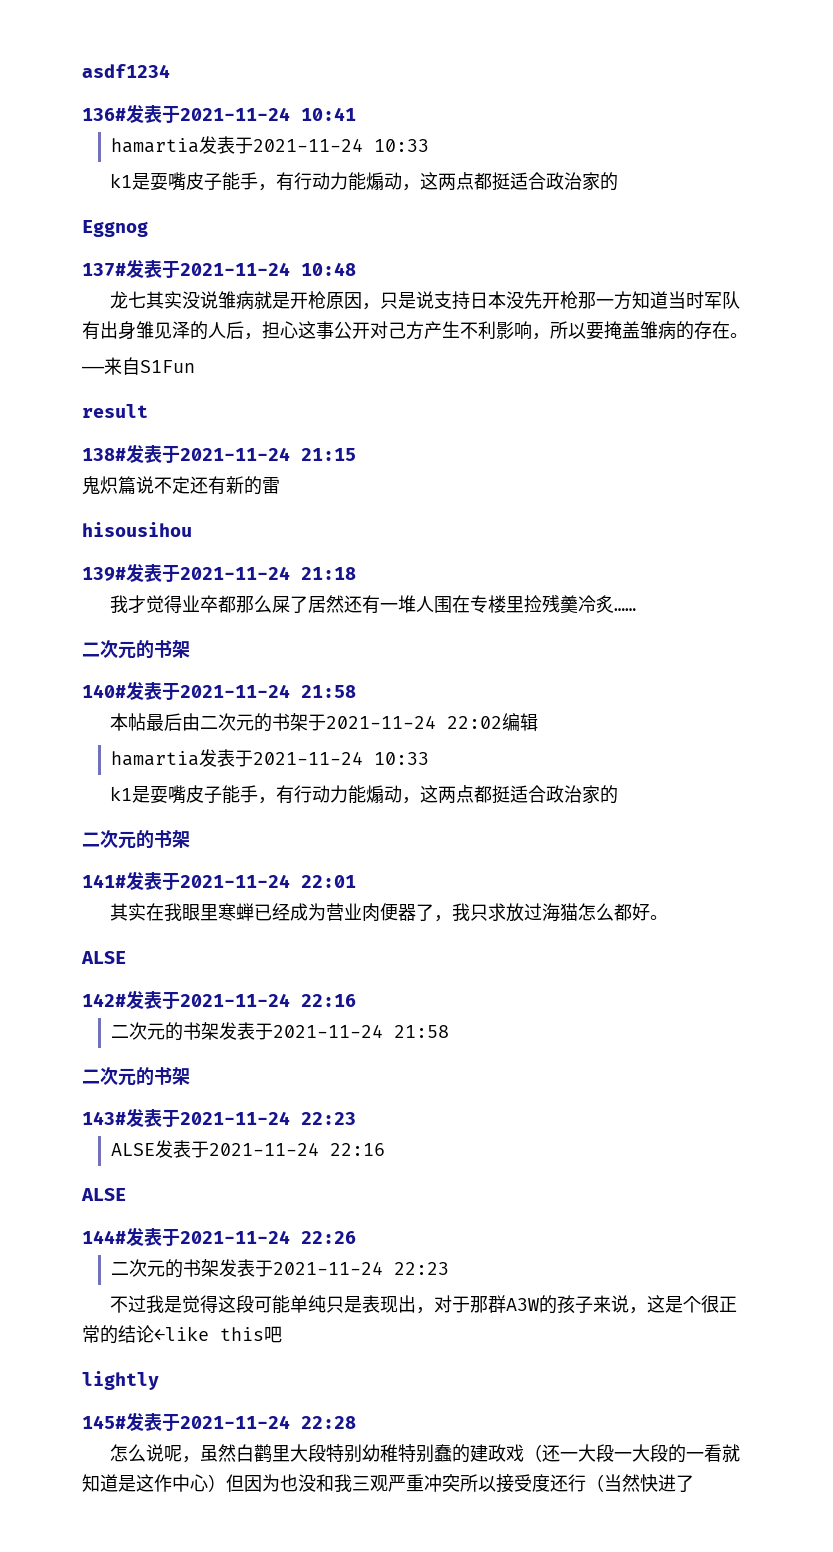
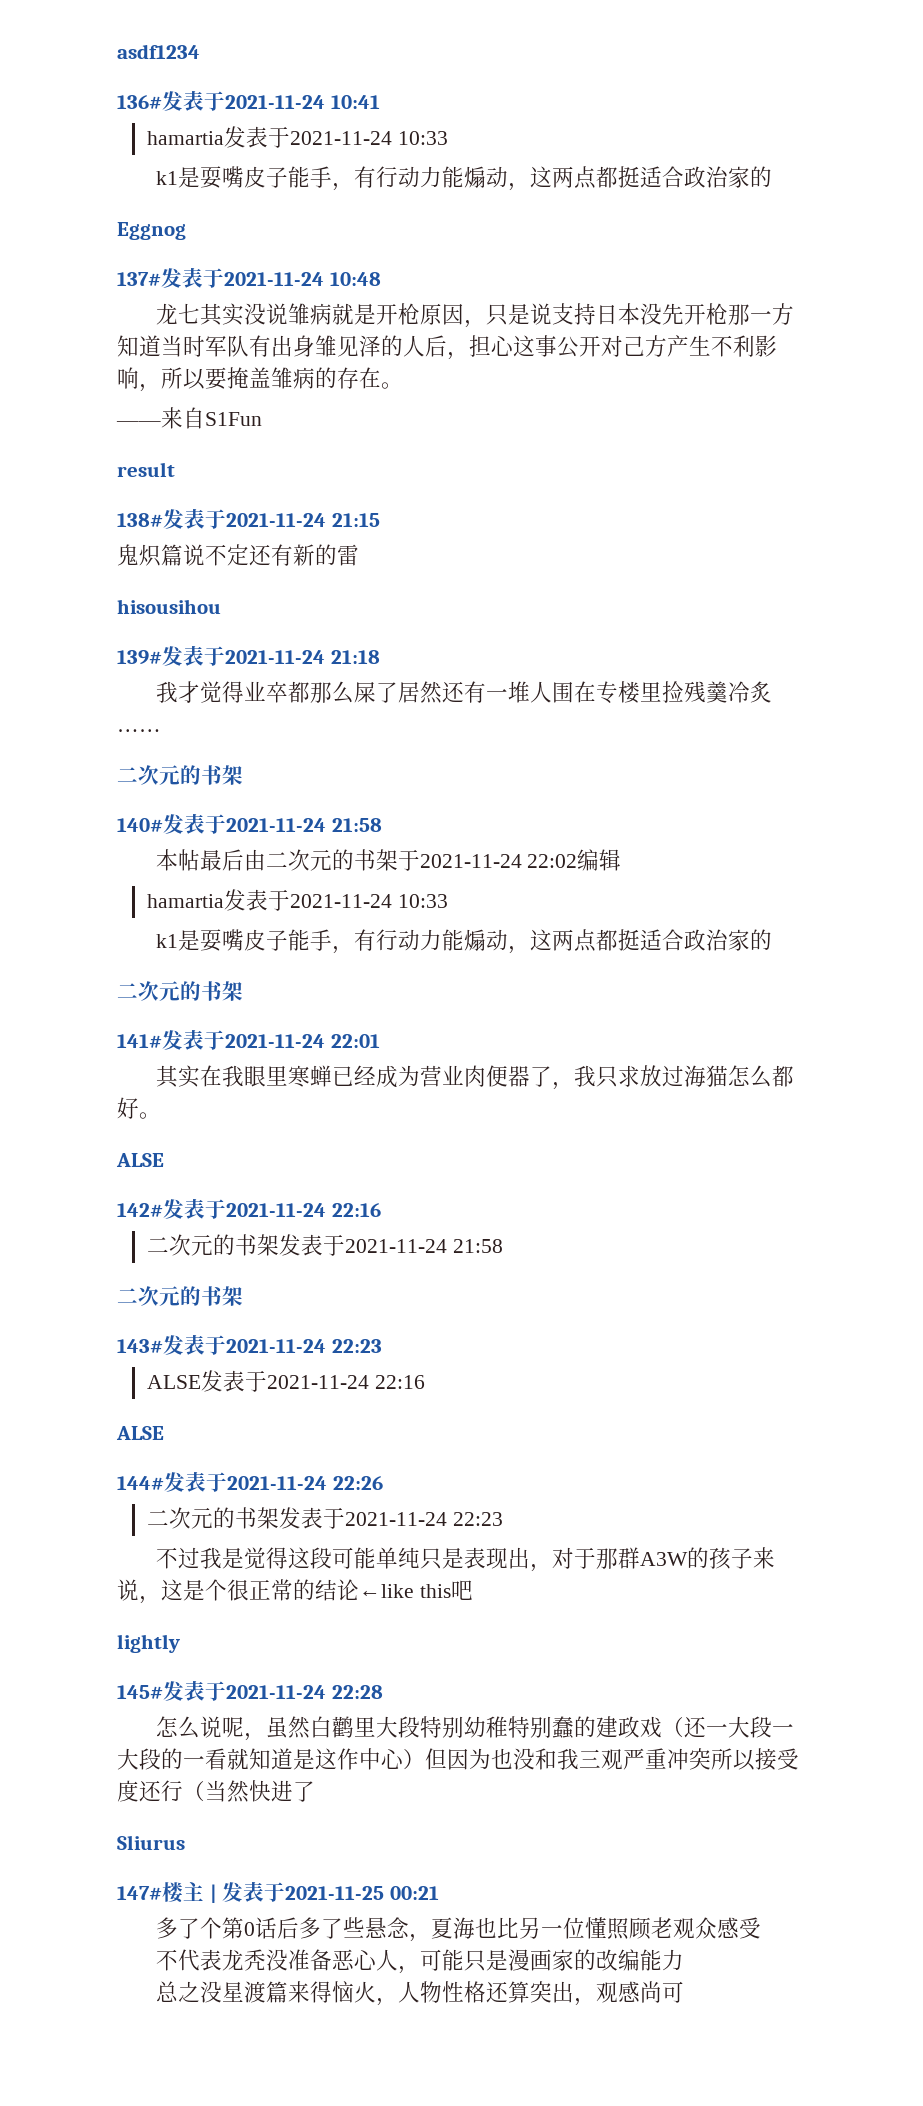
+ Sliurus
+ 147#楼主 | 发表于2021-11-25 00:21
+ 多了个第0话后多了些悬念，夏海也比另一位懂照顾老观众感受
+ 不代表龙秃没准备恶心人，可能只是漫画家的改编能力
+ 总之没星渡篇来得恼火，人物性格还算突出，观感尚可

